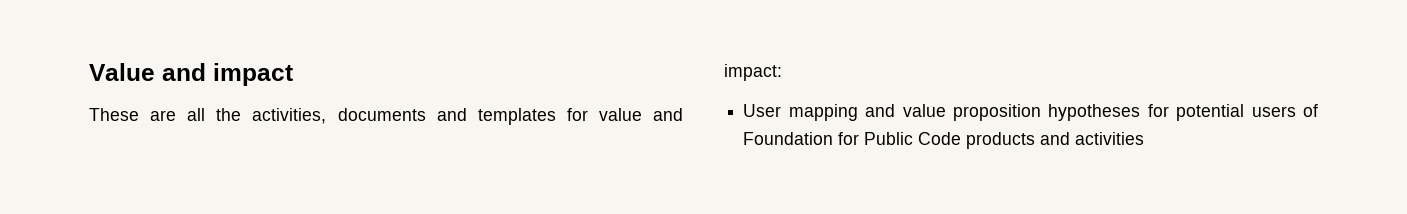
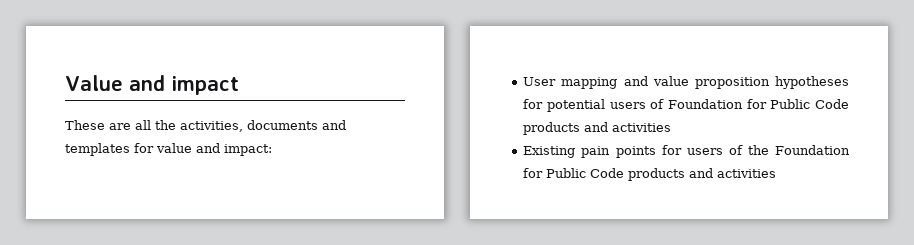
+ Existing pain points for users of the Foundation for Public Code products and activities

